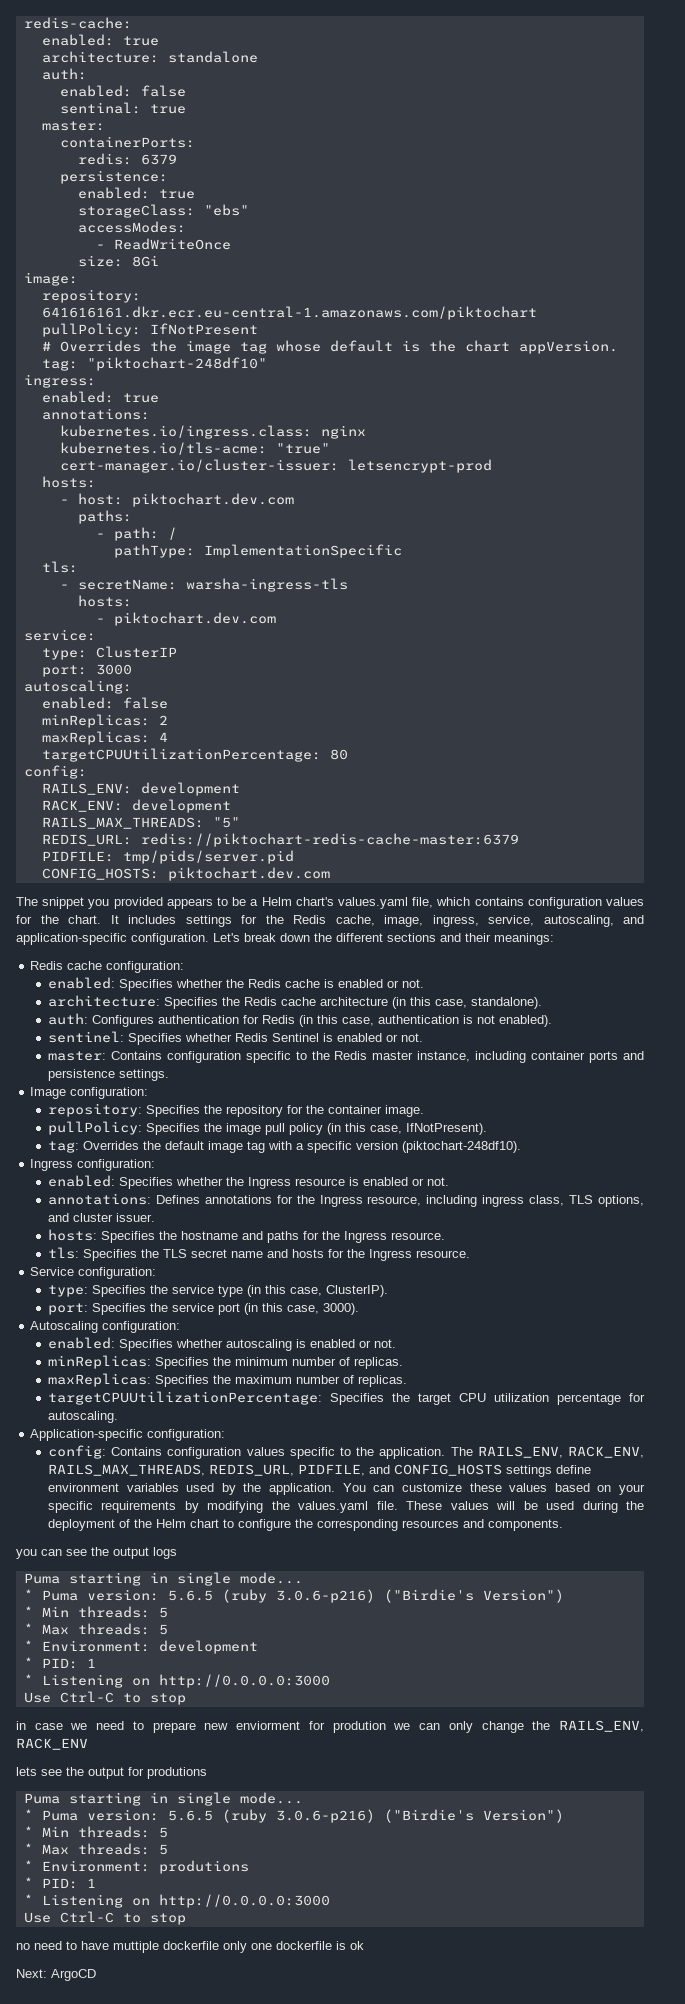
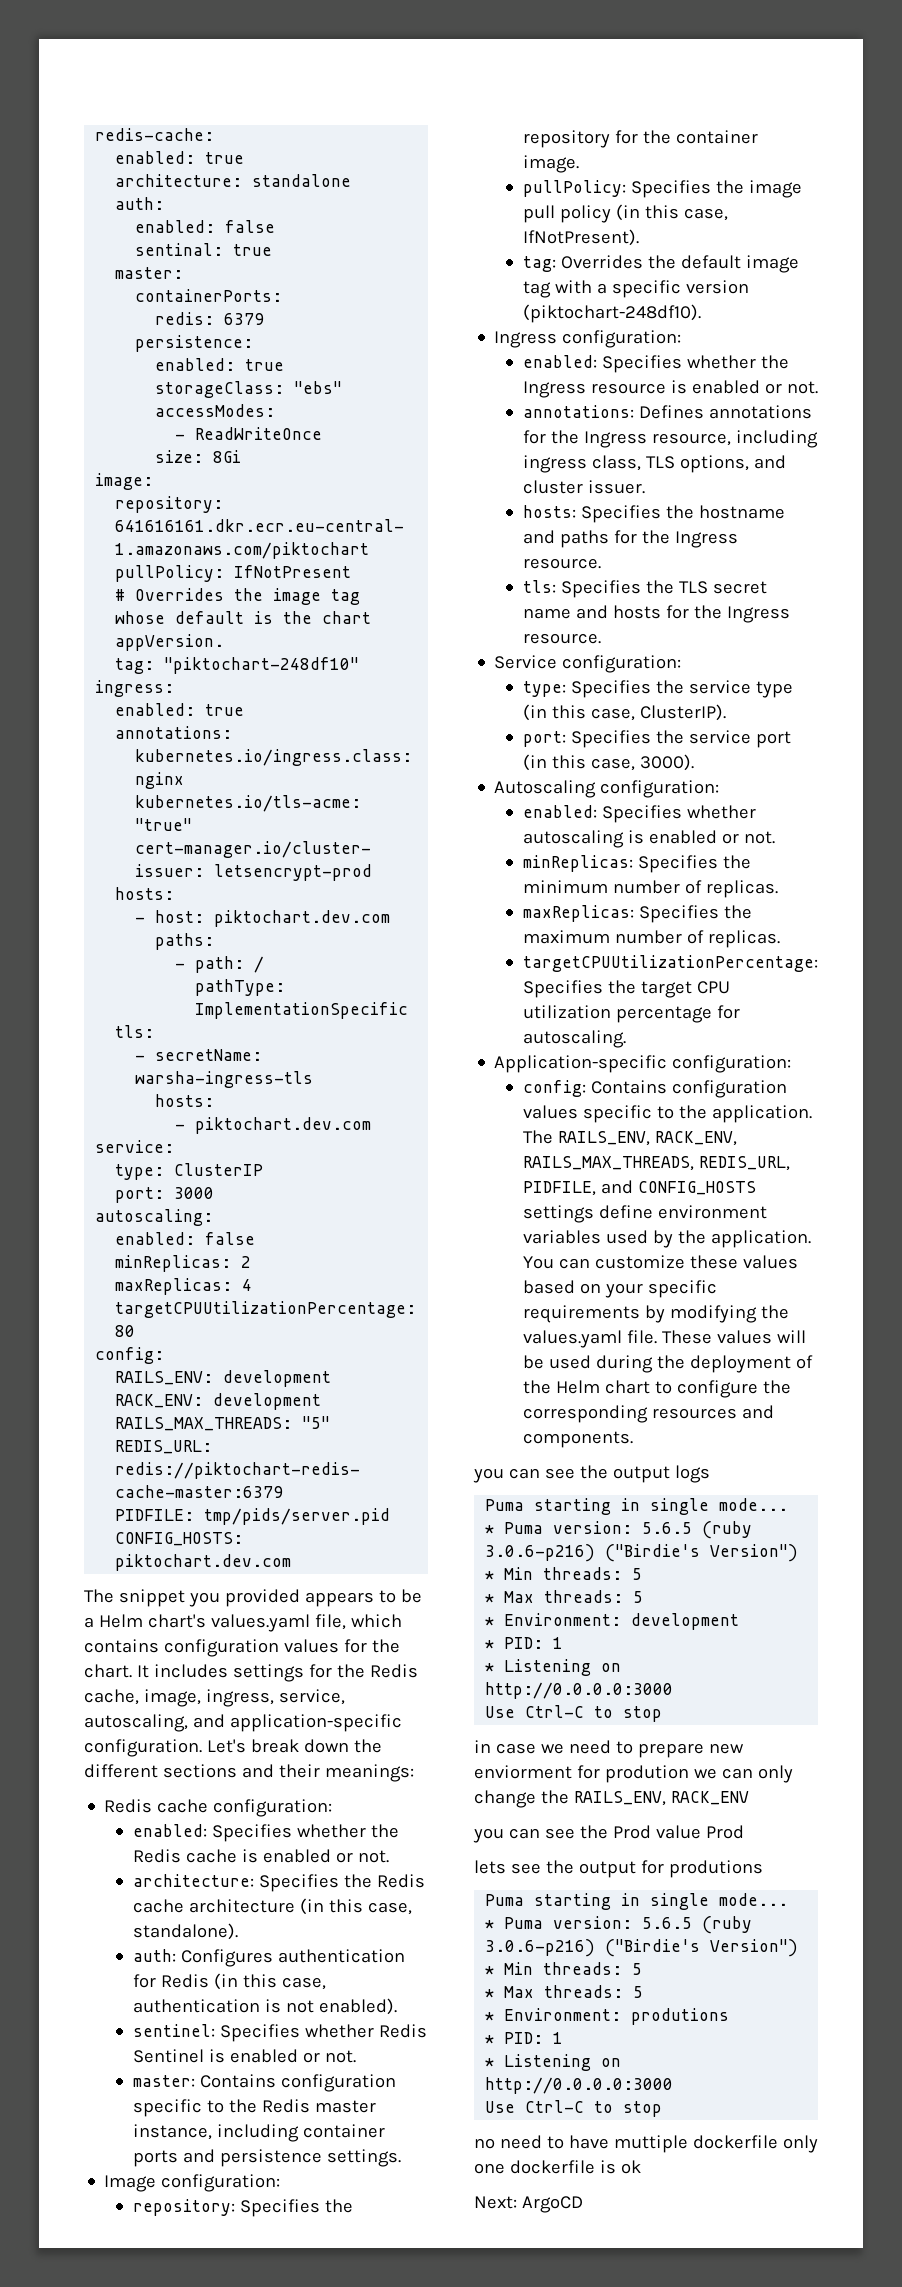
+ you can see the Prod value Prod

